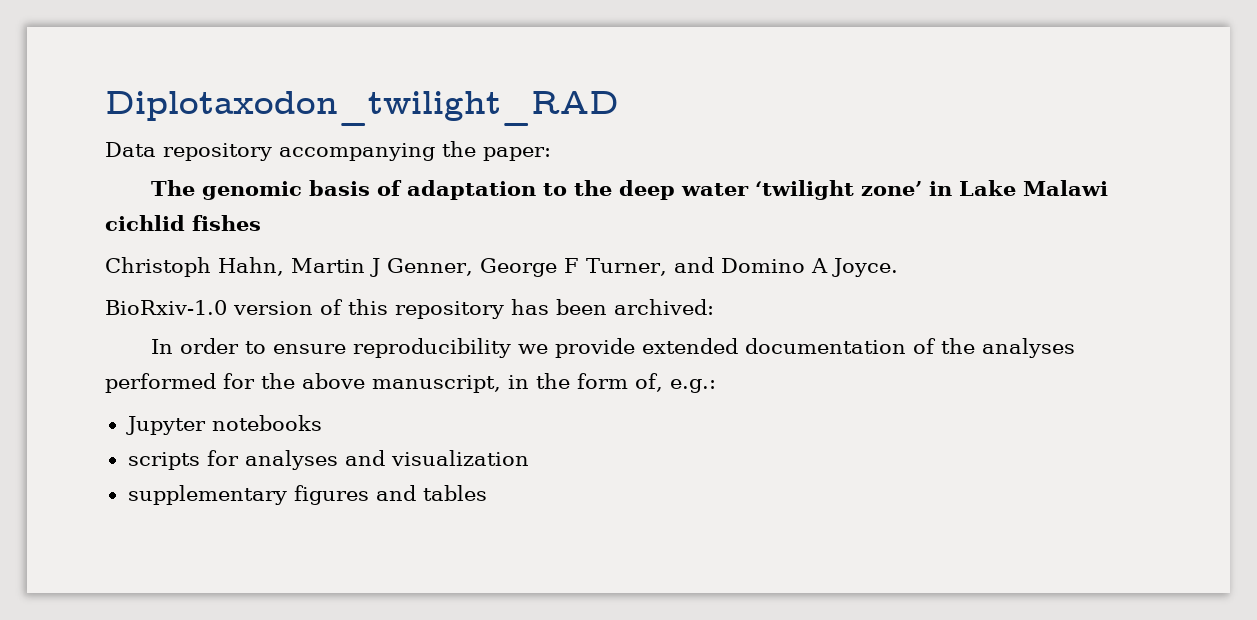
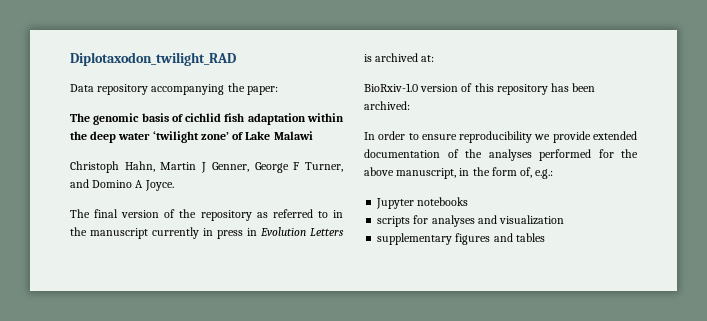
- The genomic basis of adaptation to the deep water ‘twilight zone’ in Lake Malawi cichlid fishes
+ The genomic basis of cichlid fish adaptation within the deep water ‘twilight zone’ of Lake Malawi
+ The final version of the repository as referred to in the manuscript currently in press in Evolution Letters is archived at:

